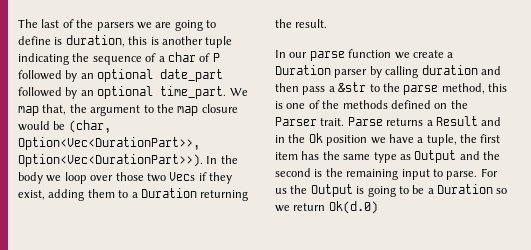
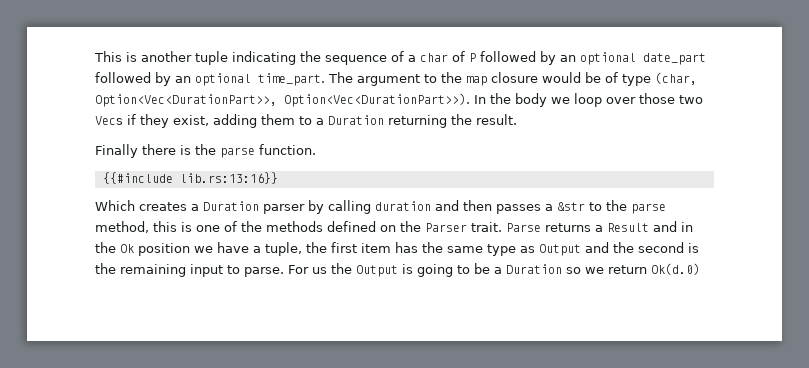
- The last of the parsers we are going to define is duration, this is another tuple indicating the sequence of a char of P followed by an optional date_part followed by an optional time_part.
+ This is another tuple indicating the sequence of a char of P followed by an optional date_part followed by an optional time_part.
- We map that, the argument to the map closure would be (char, Option<Vec<DurationPart>>, Option<Vec<DurationPart>>).
+ The argument to the map closure would be of type (char, Option<Vec<DurationPart>>, Option<Vec<DurationPart>>).
- In our parse function we create a Duration parser by calling duration and then pass a &str to the parse method, this is one of the methods defined on the Parser trait.
+ Finally there is the parse function.
+ {{#include lib.rs:13:16}}
+ Which creates a Duration parser by calling duration and then passes a &str to the parse method, this is one of the methods defined on the Parser trait.

